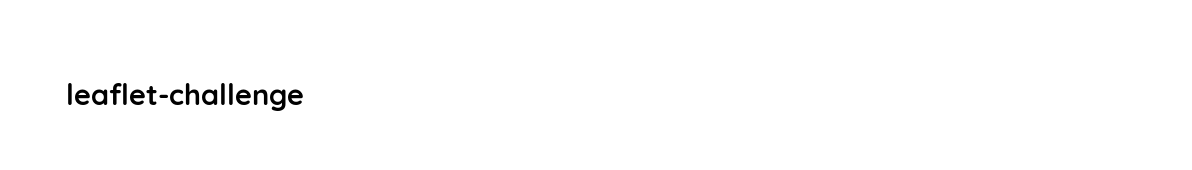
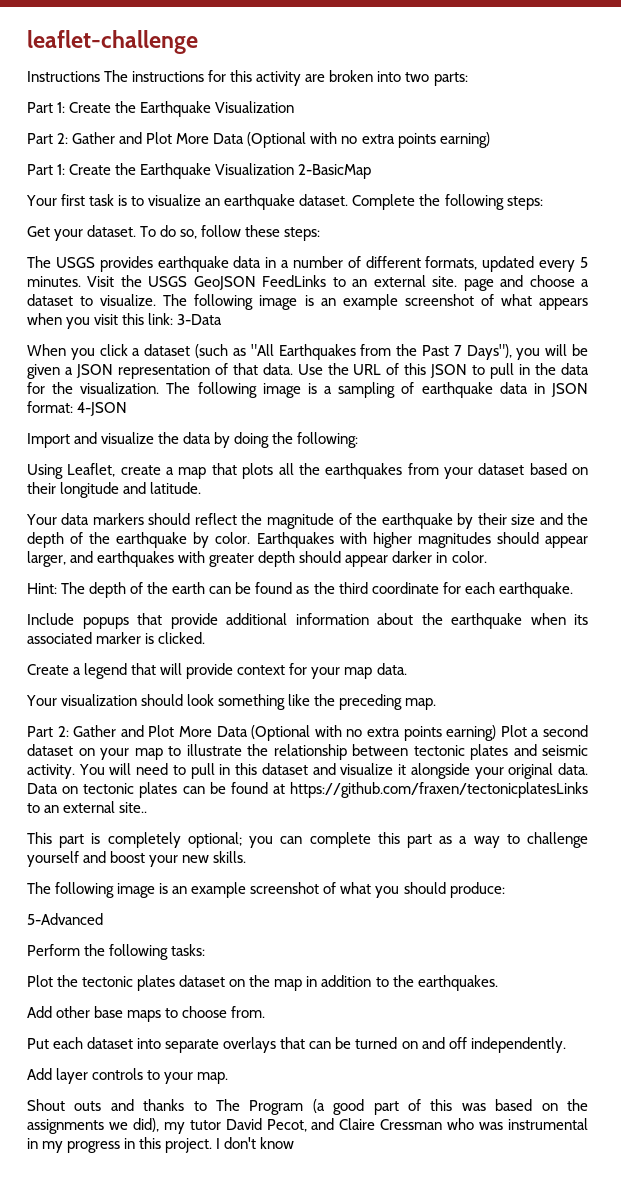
+ Instructions The instructions for this activity are broken into two parts:
+ Part 1: Create the Earthquake Visualization
+ Part 2: Gather and Plot More Data (Optional with no extra points earning)
+ Part 1: Create the Earthquake Visualization 2-BasicMap
+ Your first task is to visualize an earthquake dataset. Complete the following steps:
+ Get your dataset. To do so, follow these steps:
+ The USGS provides earthquake data in a number of different formats, updated every 5 minutes. Visit the USGS GeoJSON FeedLinks to an external site. page and choose a dataset to visualize. The following image is an example screenshot of what appears when you visit this link: 3-Data
+ When you click a dataset (such as "All Earthquakes from the Past 7 Days"), you will be given a JSON representation of that data. Use the URL of this JSON to pull in the data for the visualization. The following image is a sampling of earthquake data in JSON format: 4-JSON
+ Import and visualize the data by doing the following:
+ Using Leaflet, create a map that plots all the earthquakes from your dataset based on their longitude and latitude.
+ Your data markers should reflect the magnitude of the earthquake by their size and the depth of the earthquake by color. Earthquakes with higher magnitudes should appear larger, and earthquakes with greater depth should appear darker in color.
+ Hint: The depth of the earth can be found as the third coordinate for each earthquake.
+ Include popups that provide additional information about the earthquake when its associated marker is clicked.
+ Create a legend that will provide context for your map data.
+ Your visualization should look something like the preceding map.
+ Part 2: Gather and Plot More Data (Optional with no extra points earning) Plot a second dataset on your map to illustrate the relationship between tectonic plates and seismic activity. You will need to pull in this dataset and visualize it alongside your original data. Data on tectonic plates can be found at https://github.com/fraxen/tectonicplatesLinks to an external site..
+ This part is completely optional; you can complete this part as a way to challenge yourself and boost your new skills.
+ The following image is an example screenshot of what you should produce:
+ 5-Advanced
+ Perform the following tasks:
+ Plot the tectonic plates dataset on the map in addition to the earthquakes.
+ Add other base maps to choose from.
+ Put each dataset into separate overlays that can be turned on and off independently.
+ Add layer controls to your map.
+ Shout outs and thanks to The Program (a good part of this was based on the assignments we did), my tutor David Pecot, and Claire Cressman who was instrumental in my progress in this project. I don't know

